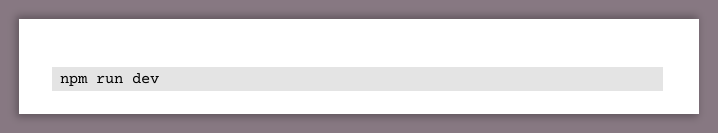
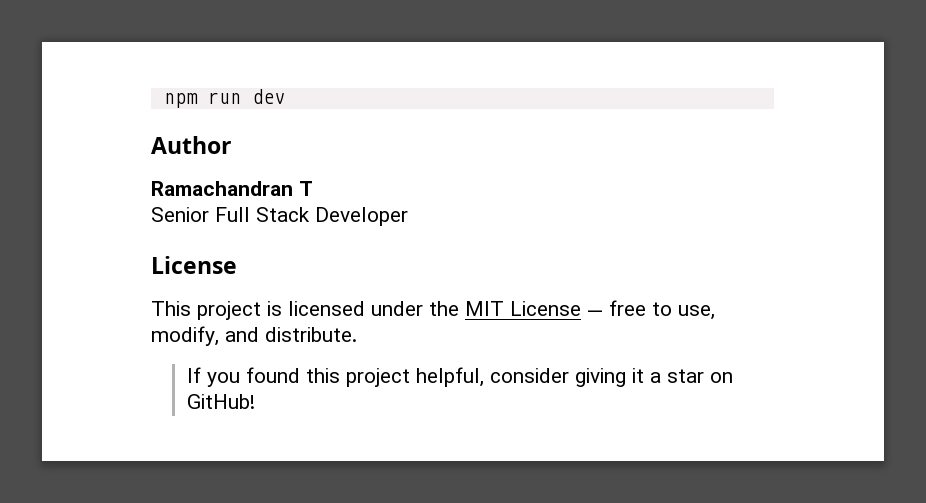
+ Author
+ Ramachandran T
+ Senior Full Stack Developer
+ License
+ This project is licensed under the MIT License — free to use, modify, and distribute.
+ If you found this project helpful, consider giving it a star on GitHub!

